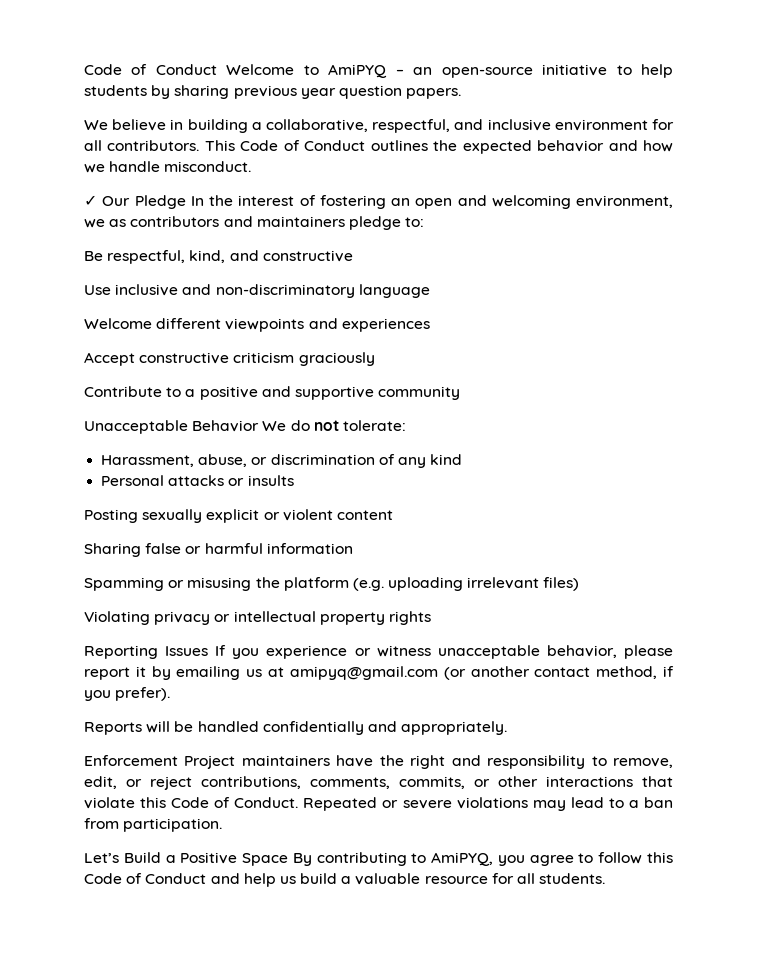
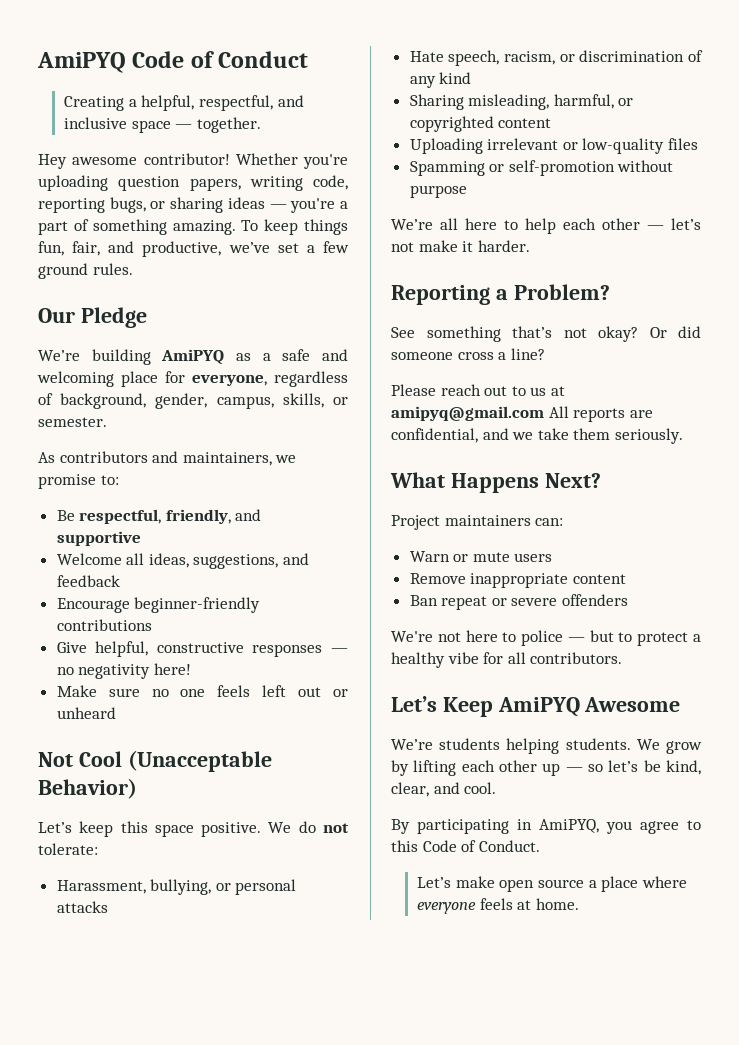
- Code of Conduct Welcome to AmiPYQ – an open-source initiative to help students by sharing previous year question papers.
- We believe in building a collaborative, respectful, and inclusive environment for all contributors. This Code of Conduct outlines the expected behavior and how we handle misconduct.
- ✓ Our Pledge In the interest of fostering an open and welcoming environment, we as contributors and maintainers pledge to:
- Be respectful, kind, and constructive
- Use inclusive and non-discriminatory language
- Welcome different viewpoints and experiences
- Accept constructive criticism graciously
- Contribute to a positive and supportive community
- Unacceptable Behavior We do not tolerate:
+ AmiPYQ Code of Conduct
+ Creating a helpful, respectful, and inclusive space — together.
+ Hey awesome contributor! Whether you're uploading question papers, writing code, reporting bugs, or sharing ideas — you're a part of something amazing. To keep things fun, fair, and productive, we’ve set a few ground rules.
+ Our Pledge
+ We’re building AmiPYQ as a safe and welcoming place for everyone, regardless of background, gender, campus, skills, or semester.
+ As contributors and maintainers, we promise to:
+ Be respectful, friendly, and supportive
+ Welcome all ideas, suggestions, and feedback
+ Encourage beginner-friendly contributions
+ Give helpful, constructive responses — no negativity here!
+ Make sure no one feels left out or unheard
+ Not Cool (Unacceptable Behavior)
+ Let’s keep this space positive. We do not tolerate:
- Harassment, abuse, or discrimination of any kind
+ Harassment, bullying, or personal attacks
+ Hate speech, racism, or discrimination of any kind
- Personal attacks or insults
- Posting sexually explicit or violent content
- Sharing false or harmful information
- Spamming or misusing the platform (e.g. uploading irrelevant files)
- Violating privacy or intellectual property rights
- Reporting Issues If you experience or witness unacceptable behavior, please report it by emailing us at amipyq@gmail.com (or another contact method, if you prefer).
- Reports will be handled confidentially and appropriately.
- Enforcement Project maintainers have the right and responsibility to remove, edit, or reject contributions, comments, commits, or other interactions that violate this Code of Conduct. Repeated or severe violations may lead to a ban from participation.
- Let’s Build a Positive Space By contributing to AmiPYQ, you agree to follow this Code of Conduct and help us build a valuable resource for all students.
+ Sharing misleading, harmful, or copyrighted content
+ Uploading irrelevant or low-quality files
+ Spamming or self-promotion without purpose
+ We’re all here to help each other — let’s not make it harder.
+ Reporting a Problem?
+ See something that’s not okay? Or did someone cross a line?
+ Please reach out to us at amipyq@gmail.com All reports are confidential, and we take them seriously.
+ What Happens Next?
+ Project maintainers can:
+ Warn or mute users
+ Remove inappropriate content
+ Ban repeat or severe offenders
+ We're not here to police — but to protect a healthy vibe for all contributors.
+ Let’s Keep AmiPYQ Awesome
+ We’re students helping students. We grow by lifting each other up — so let’s be kind, clear, and cool.
+ By participating in AmiPYQ, you agree to this Code of Conduct.
+ Let’s make open source a place where everyone feels at home.

